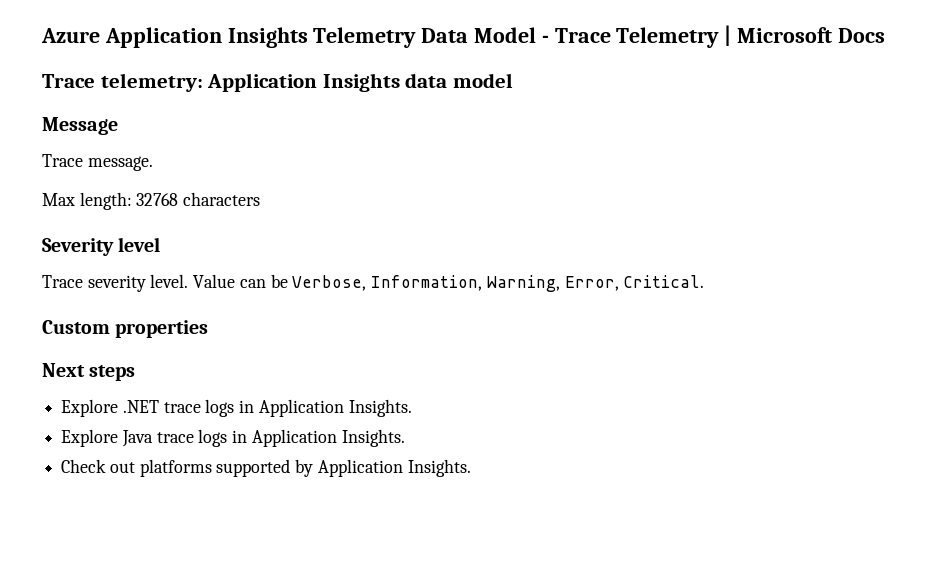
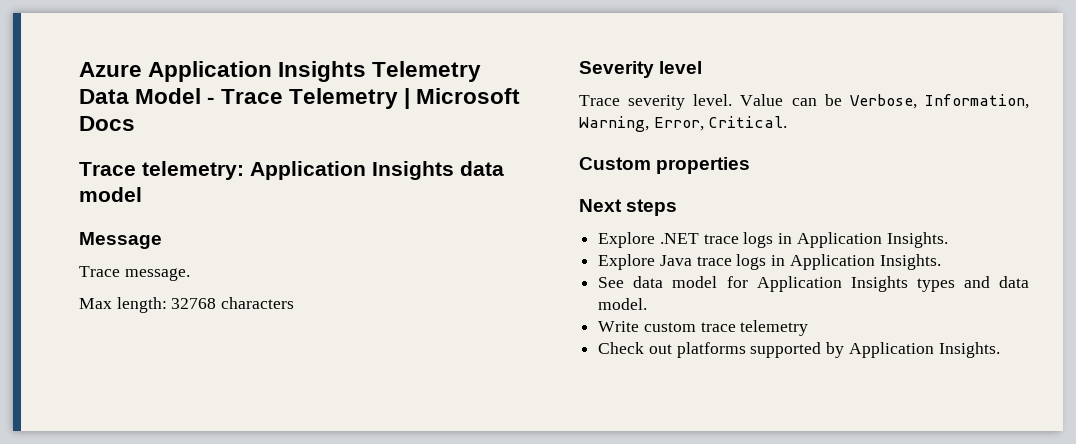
+ See data model for Application Insights types and data model.
+ Write custom trace telemetry

